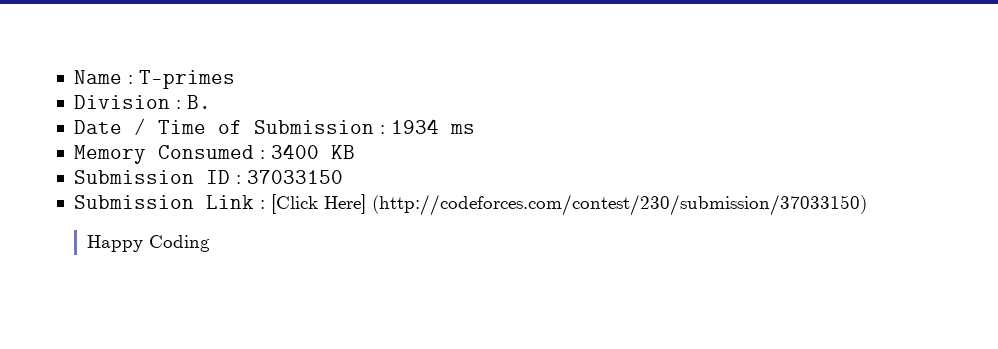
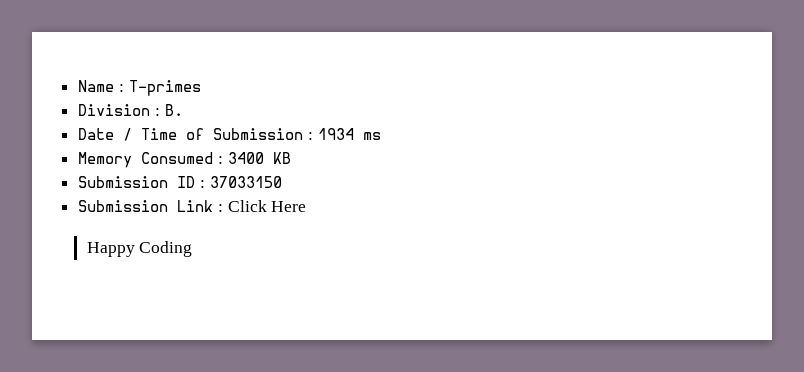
- Submission Link : [Click Here] (http://codeforces.com/contest/230/submission/37033150)
+ Submission Link : Click Here

